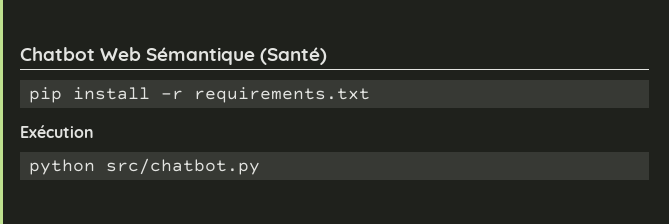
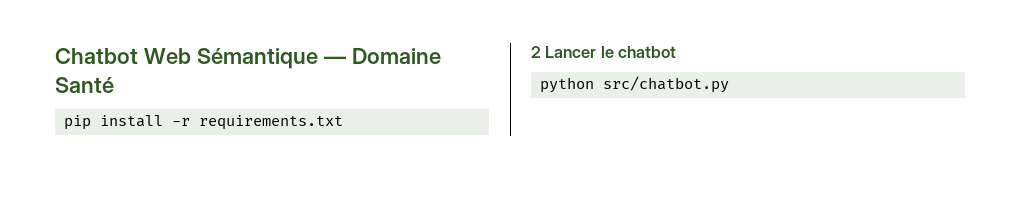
- Chatbot Web Sémantique (Santé)
+ Chatbot Web Sémantique — Domaine Santé
- Exécution
+ 2 Lancer le chatbot

